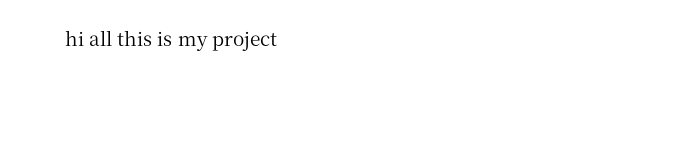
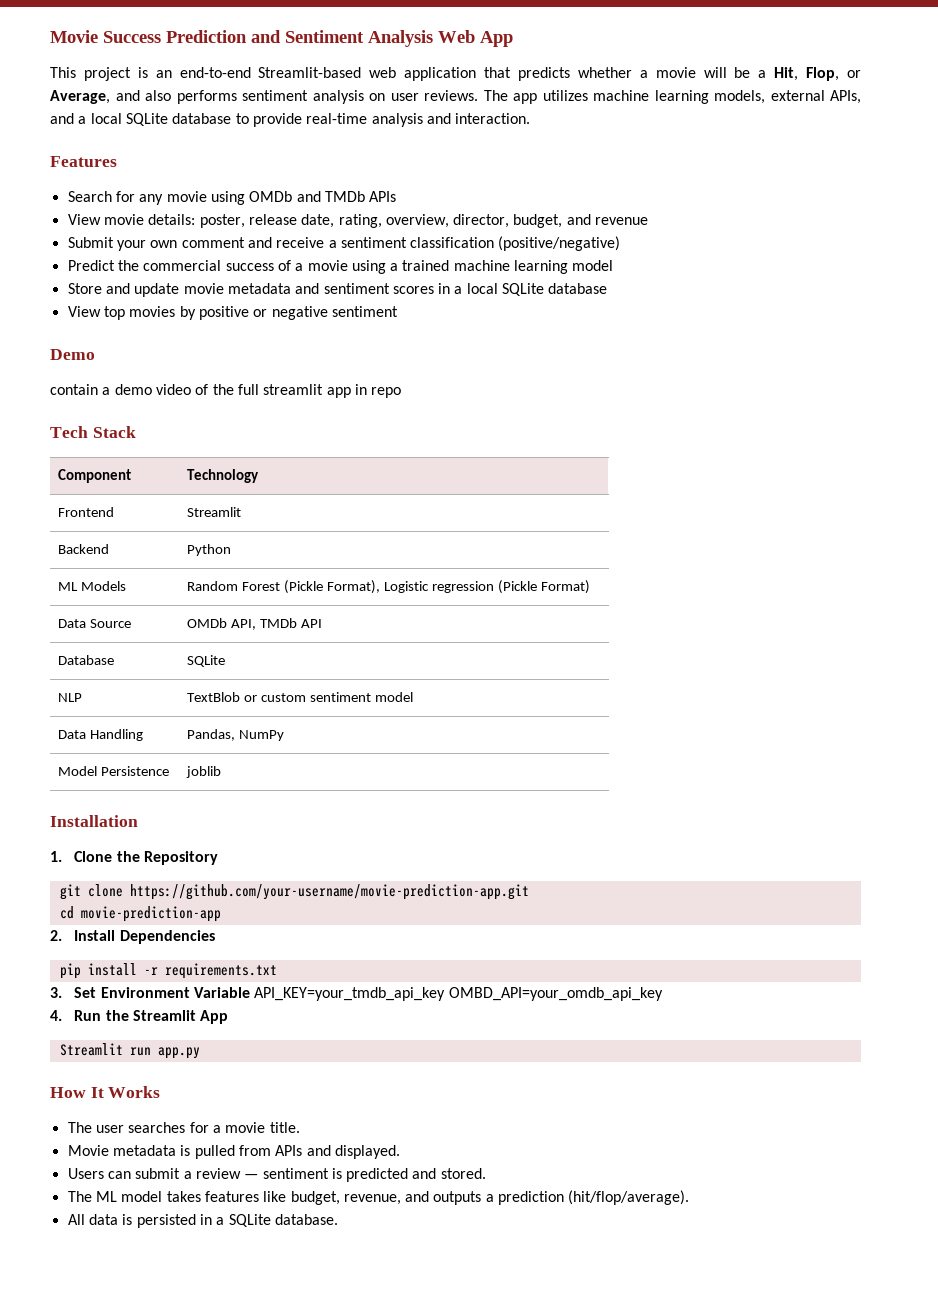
- hi all this is my project
+ Movie Success Prediction and Sentiment Analysis Web App
+ This project is an end-to-end Streamlit-based web application that predicts whether a movie will be a Hit, Flop, or Average, and also performs sentiment analysis on user reviews. The app utilizes machine learning models, external APIs, and a local SQLite database to provide real-time analysis and interaction.
+ Features
+ Search for any movie using OMDb and TMDb APIs
+ View movie details: poster, release date, rating, overview, director, budget, and revenue
+ Submit your own comment and receive a sentiment classification (positive/negative)
+ Predict the commercial success of a movie using a trained machine learning model
+ Store and update movie metadata and sentiment scores in a local SQLite database
+ View top movies by positive or negative sentiment
+ Demo
+ contain a demo video of the full streamlit app in repo
+ Tech Stack
+ Component | Technology
+ Frontend | Streamlit
+ Backend | Python
+ ML Models | Random Forest (Pickle Format), Logistic regression (Pickle Format)
+ Data Source | OMDb API, TMDb API
+ Database | SQLite
+ NLP | TextBlob or custom sentiment model
+ Data Handling | Pandas, NumPy
+ Model Persistence | joblib
+ Installation
+ 1. Clone the Repository
+ git clone https://github.com/your-username/movie-prediction-app.git
+ cd movie-prediction-app
+ 2. Install Dependencies
+ pip install -r requirements.txt
+ 3. Set Environment Variable API_KEY=your_tmdb_api_key OMBD_API=your_omdb_api_key
+ 4. Run the Streamlit App
+ Streamlit run app.py
+ How It Works
+ The user searches for a movie title.
+ Movie metadata is pulled from APIs and displayed.
+ Users can submit a review — sentiment is predicted and stored.
+ The ML model takes features like budget, revenue, and outputs a prediction (hit/flop/average).
+ All data is persisted in a SQLite database.

